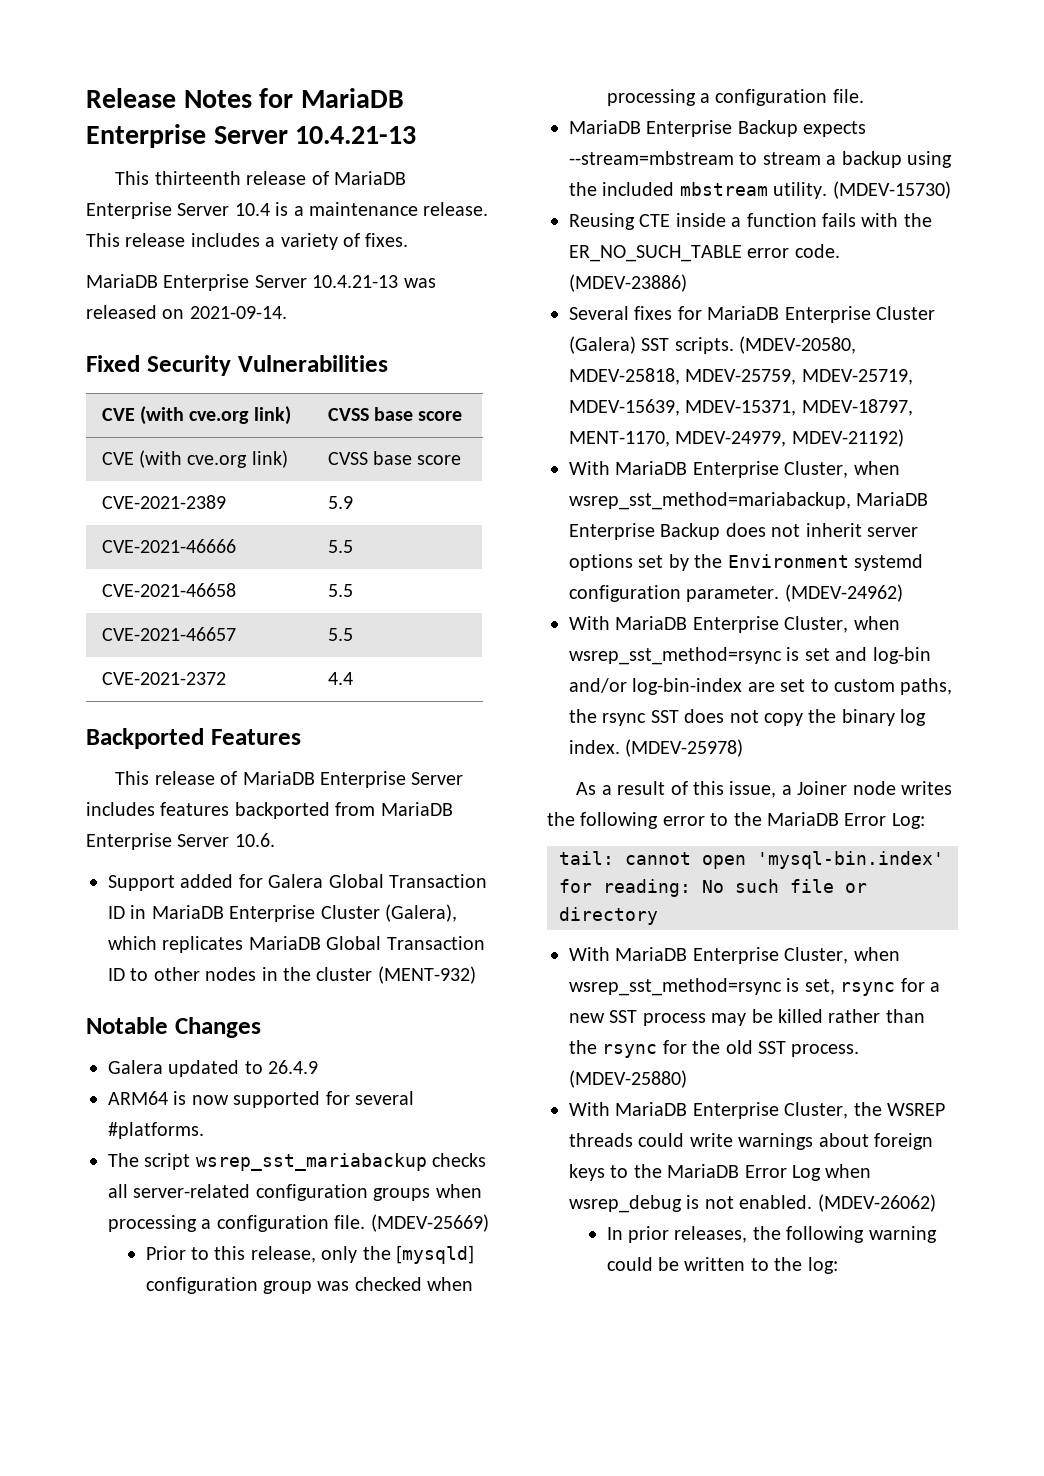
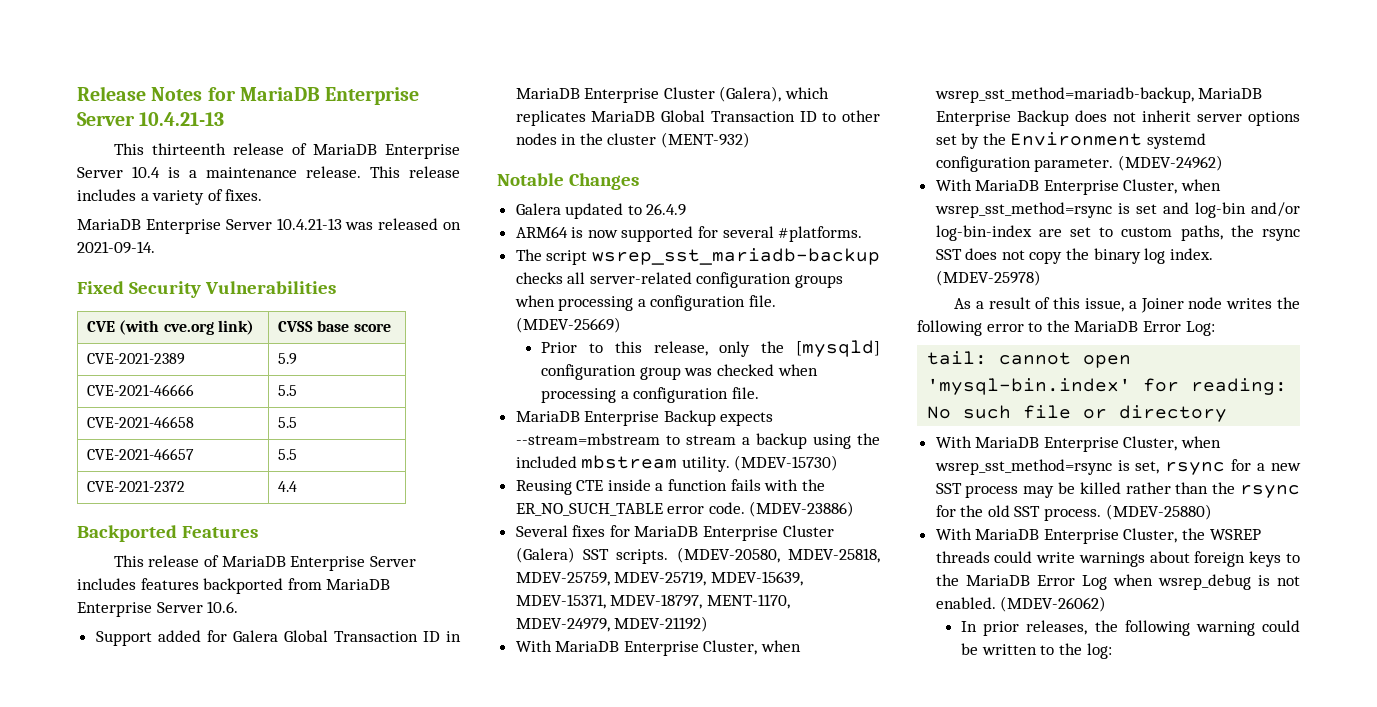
  Fixed Security Vulnerabilities
- CVE (with cve.org link) | CVSS base score
- The script wsrep_sst_mariabackup checks all server-related configuration groups when processing a configuration file.
+ The script wsrep_sst_mariadb-backup checks all server-related configuration groups when processing a configuration file.
- With MariaDB Enterprise Cluster, when wsrep_sst_method=mariabackup, MariaDB Enterprise Backup does not inherit server options set by the Environment systemd configuration parameter.
+ With MariaDB Enterprise Cluster, when wsrep_sst_method=mariadb-backup, MariaDB Enterprise Backup does not inherit server options set by the Environment systemd configuration parameter.

